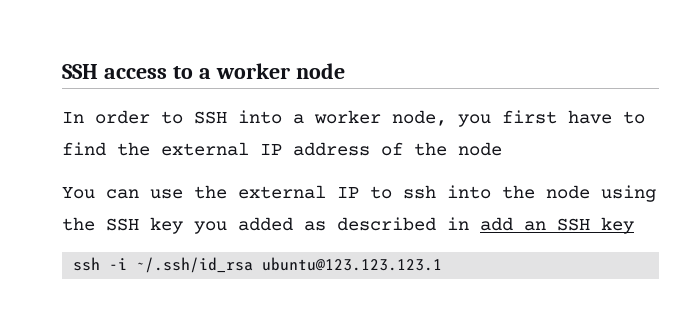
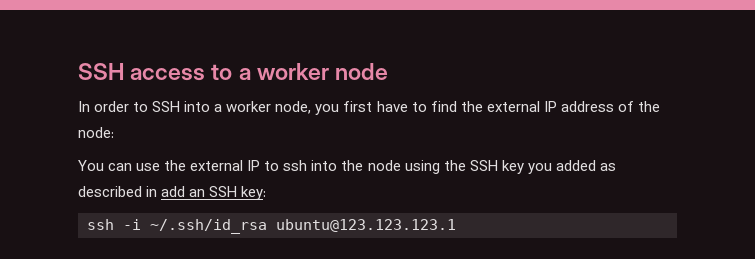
- In order to SSH into a worker node, you first have to find the external IP address of the node
+ In order to SSH into a worker node, you first have to find the external IP address of the node:
- You can use the external IP to ssh into the node using the SSH key you added as described in add an SSH key
+ You can use the external IP to ssh into the node using the SSH key you added as described in add an SSH key:

